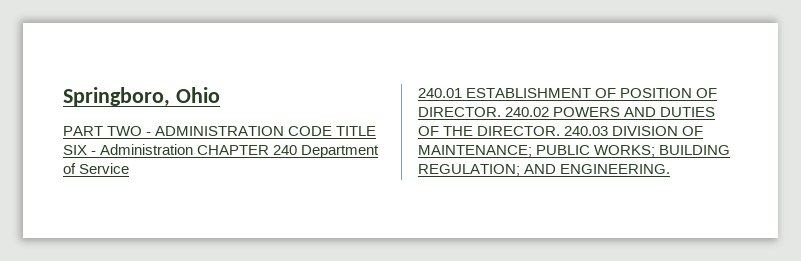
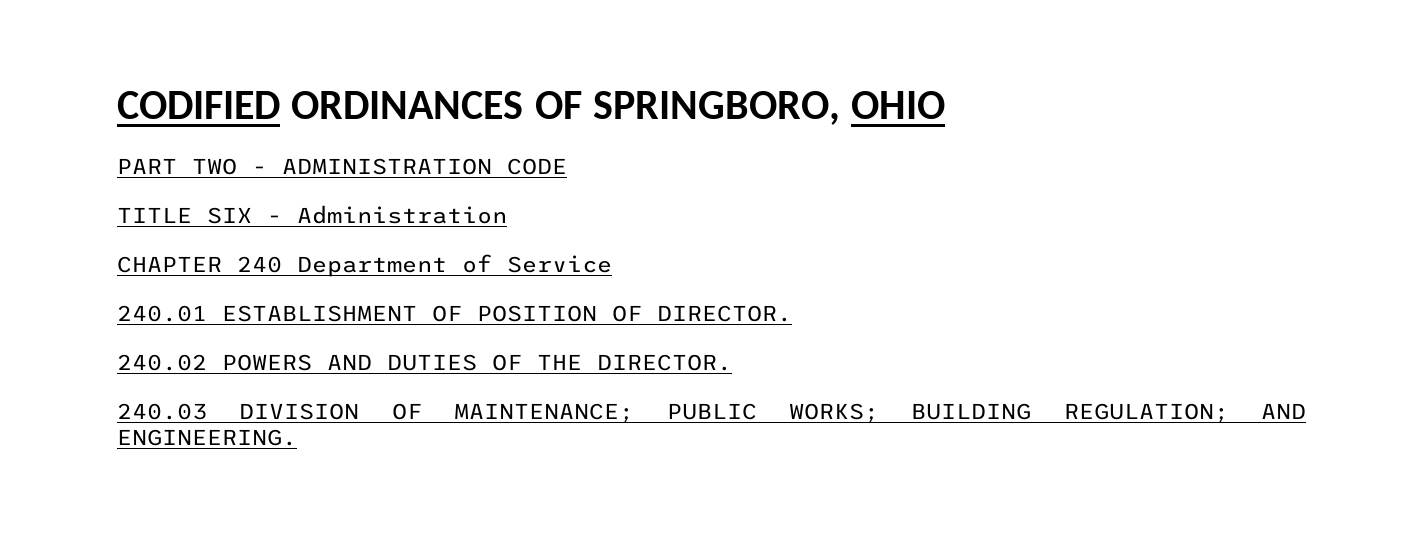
- Springboro, Ohio
+ CODIFIED ORDINANCES OF SPRINGBORO, OHIO
- PART TWO - ADMINISTRATION CODE TITLE SIX - Administration CHAPTER 240 Department of Service
+ PART TWO - ADMINISTRATION CODE
+ TITLE SIX - Administration
+ CHAPTER 240 Department of Service
- 240.01 ESTABLISHMENT OF POSITION OF DIRECTOR. 240.02 POWERS AND DUTIES OF THE DIRECTOR. 240.03 DIVISION OF MAINTENANCE; PUBLIC WORKS; BUILDING REGULATION; AND ENGINEERING.
+ 240.01 ESTABLISHMENT OF POSITION OF DIRECTOR.
+ 240.02 POWERS AND DUTIES OF THE DIRECTOR.
+ 240.03 DIVISION OF MAINTENANCE; PUBLIC WORKS; BUILDING REGULATION; AND ENGINEERING.

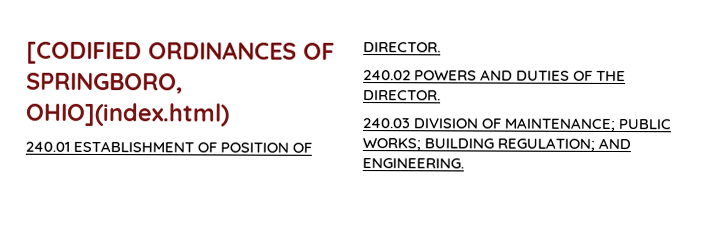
- CODIFIED ORDINANCES OF SPRINGBORO, OHIO
- PART TWO - ADMINISTRATION CODE
- TITLE SIX - Administration
- CHAPTER 240 Department of Service
+ [CODIFIED ORDINANCES OF SPRINGBORO, OHIO](index.html)

